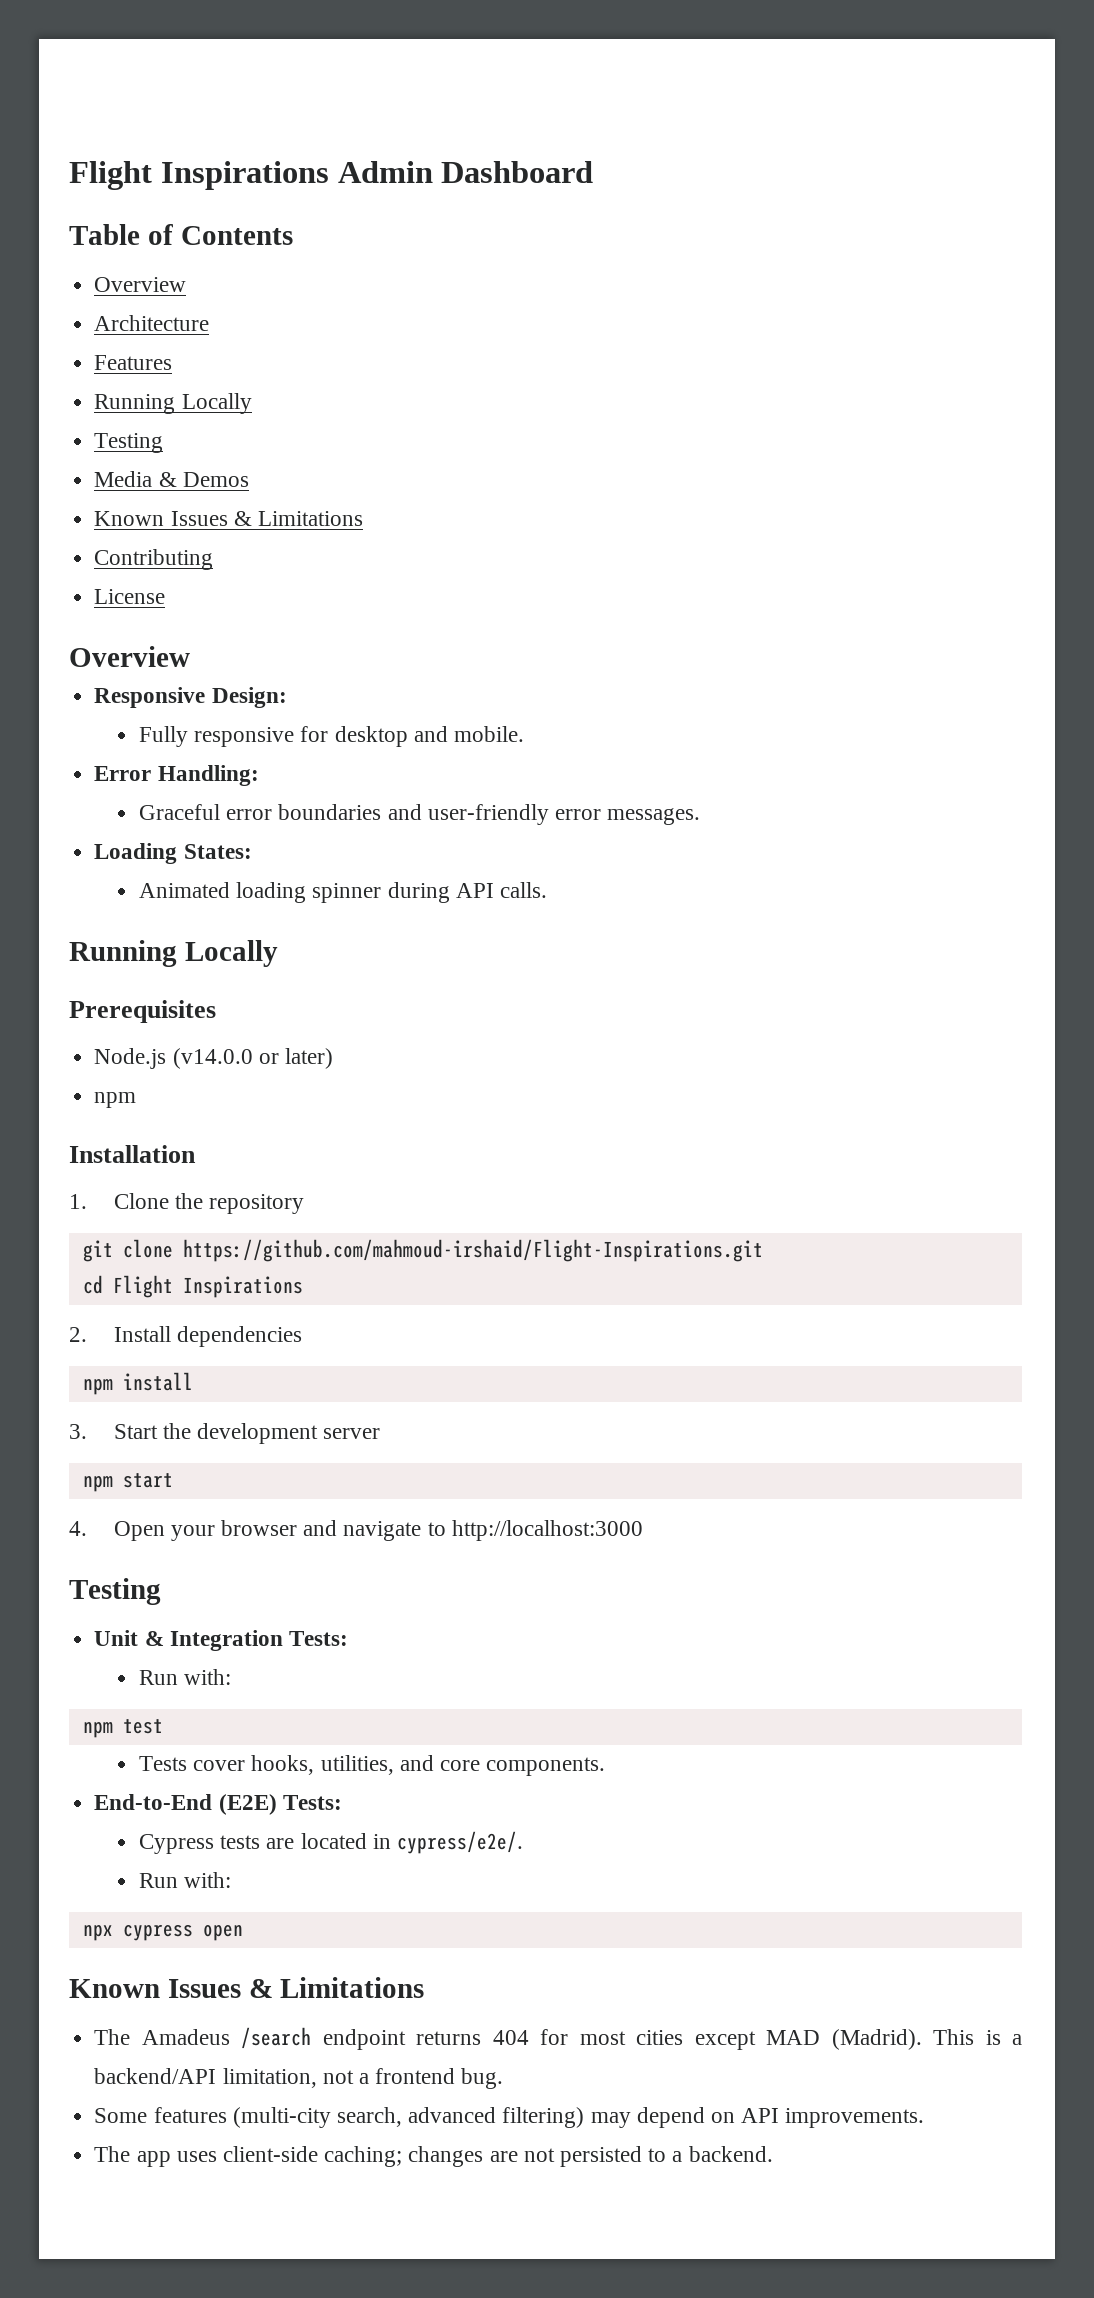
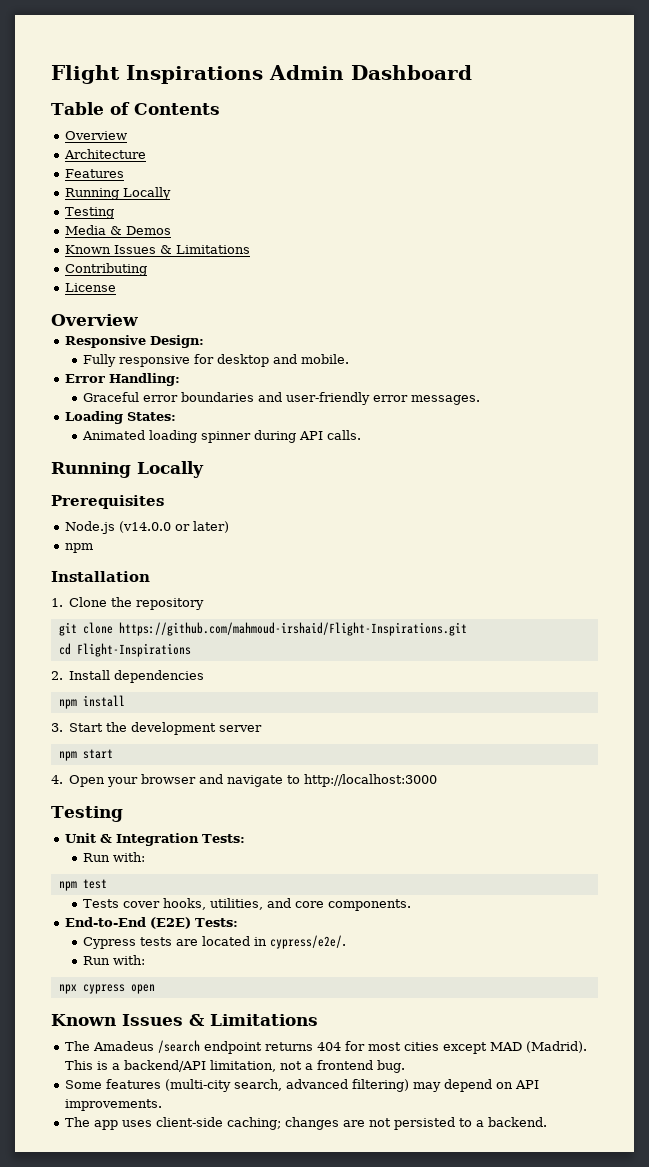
- cd Flight Inspirations
+ cd Flight-Inspirations

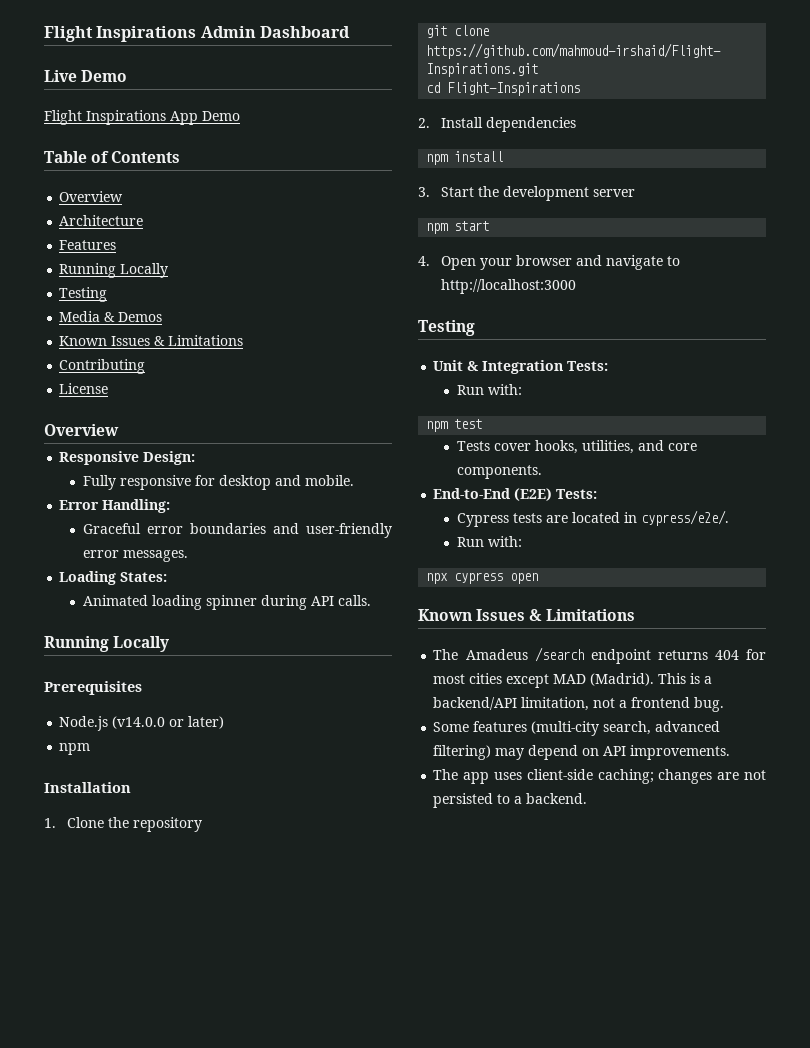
+ Live Demo
+ Flight Inspirations App Demo

